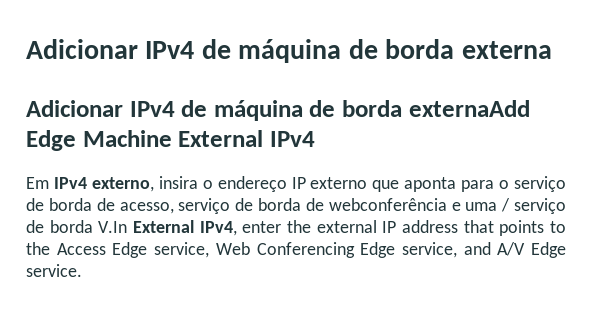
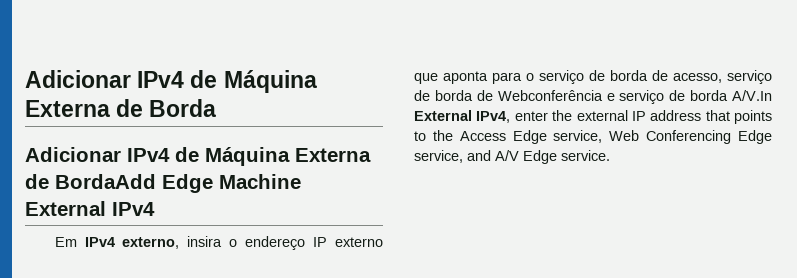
- Adicionar IPv4 de máquina de borda externa
- Adicionar IPv4 de máquina de borda externaAdd Edge Machine External IPv4
+ Adicionar IPv4 de Máquina Externa de Borda
+ Adicionar IPv4 de Máquina Externa de BordaAdd Edge Machine External IPv4
- Em IPv4 externo, insira o endereço IP externo que aponta para o serviço de borda de acesso, serviço de borda de webconferência e uma / serviço de borda V.In External IPv4, enter the external IP address that points to the Access Edge service, Web Conferencing Edge service, and A/V Edge service.
+ Em IPv4 externo, insira o endereço IP externo que aponta para o serviço de borda de acesso, serviço de borda de Webconferência e serviço de borda A/V.In External IPv4, enter the external IP address that points to the Access Edge service, Web Conferencing Edge service, and A/V Edge service.

